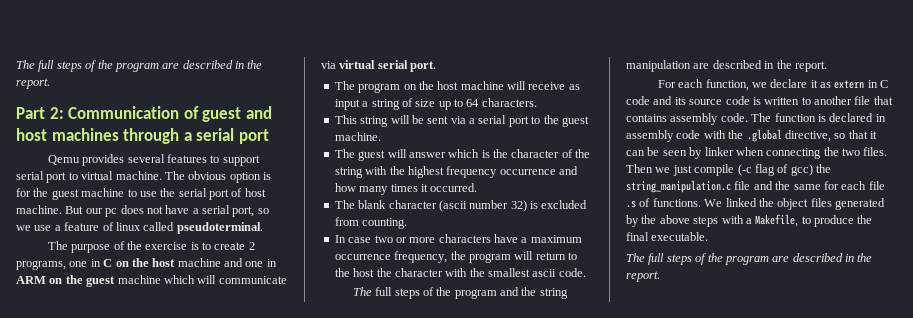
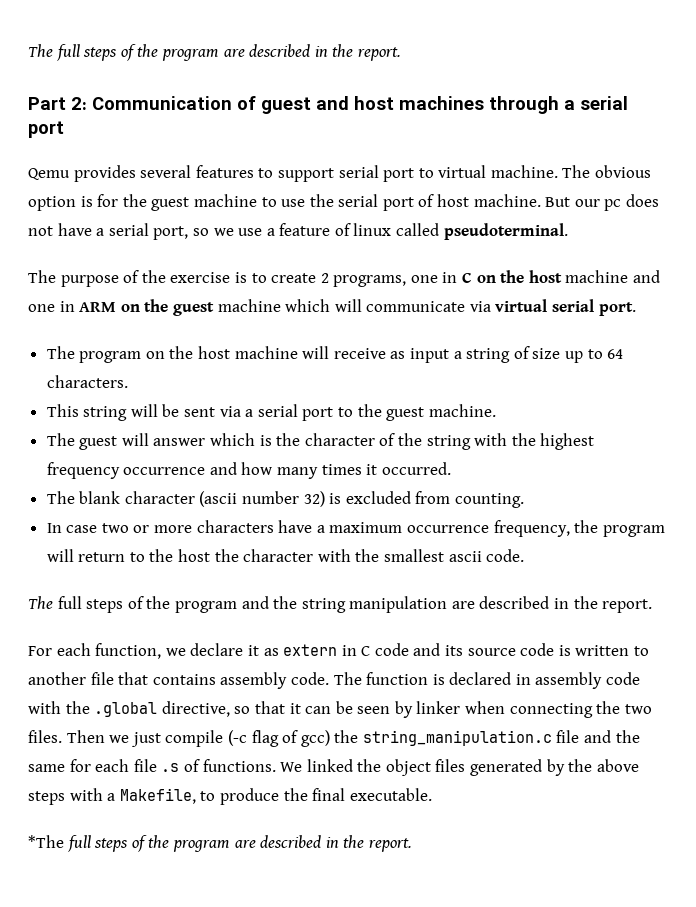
  We linked the object files generated by the above steps with a Makefile, to produce the final executable.
- The full steps of the program are described in the report.
+ *The full steps of the program are described in the report.

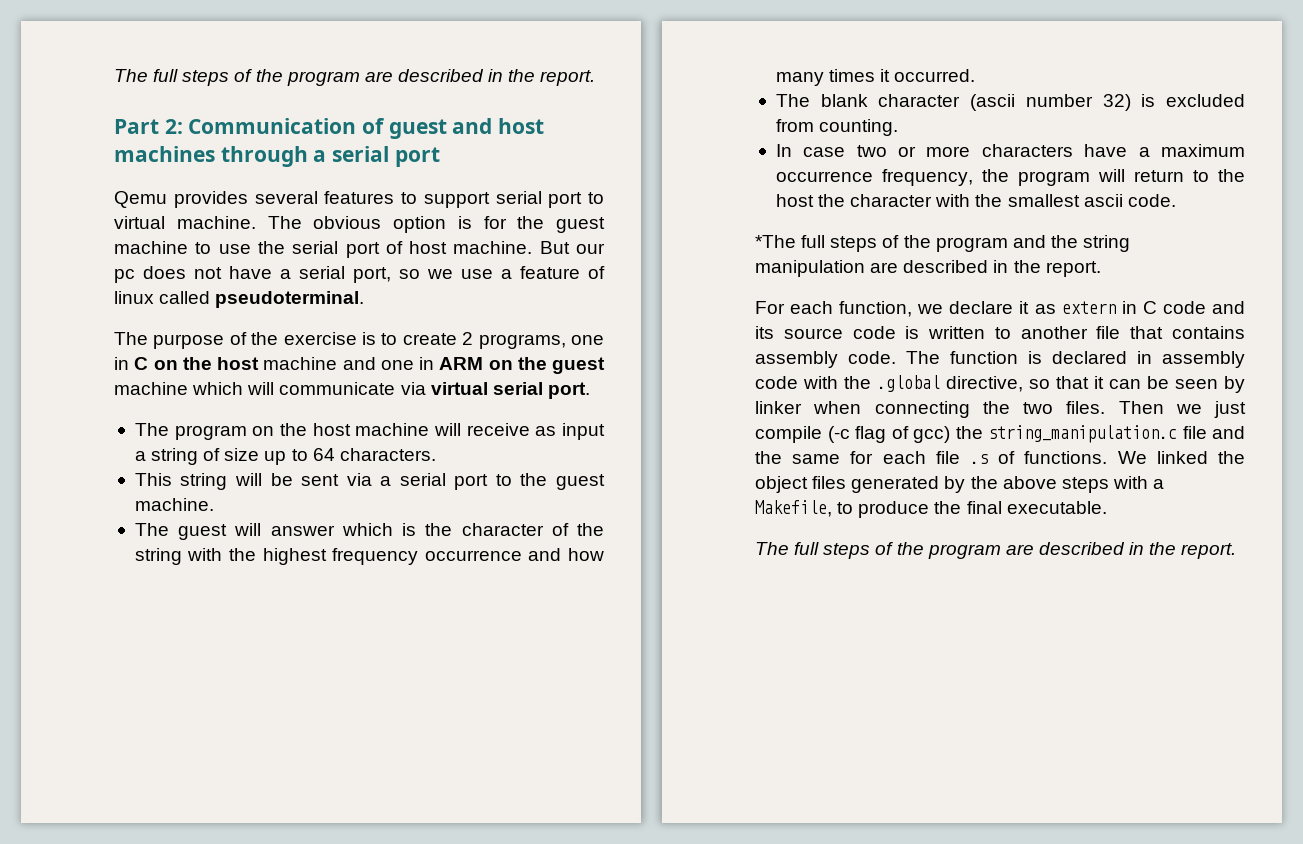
- The full steps of the program and the string manipulation are described in the report.
+ *The full steps of the program and the string manipulation are described in the report.
  We linked the object files generated by the above steps with a Makefile, to produce the final executable.
- *The full steps of the program are described in the report.
+ The full steps of the program are described in the report.

